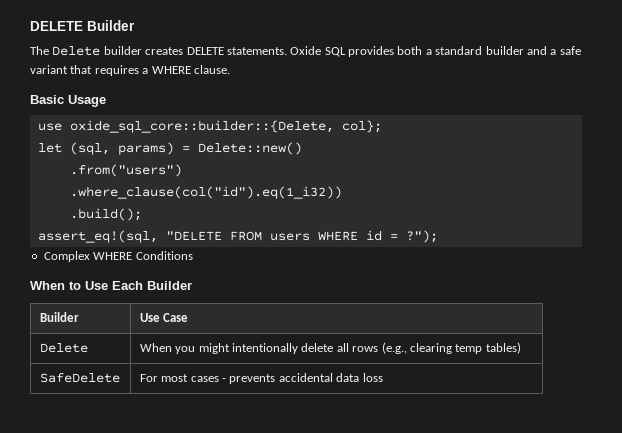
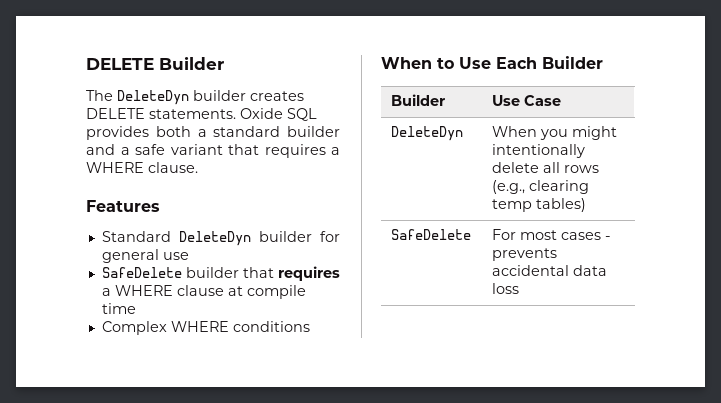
- The Delete builder creates DELETE statements.
+ The DeleteDyn builder creates DELETE statements.
- Basic Usage
- use oxide_sql_core::builder::{Delete, col};
- let (sql, params) = Delete::new()
- .from("users")
- .where_clause(col("id").eq(1_i32))
- .build();
- assert_eq!(sql, "DELETE FROM users WHERE id = ?");
+ Features
+ Standard DeleteDyn builder for general use
+ SafeDelete builder that requires a WHERE clause at compile time
- Complex WHERE Conditions
+ Complex WHERE conditions
- Delete | When you might intentionally delete all rows (e.g., clearing temp tables)
+ DeleteDyn | When you might intentionally delete all rows (e.g., clearing temp tables)

